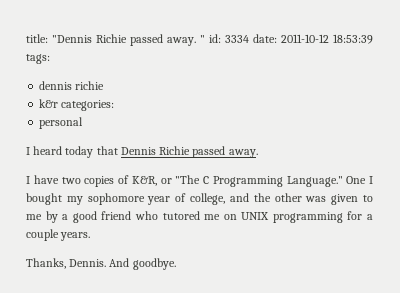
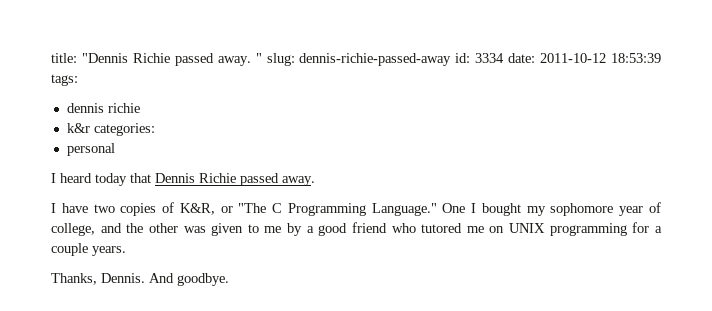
- " id: 3334 date: 2011-10-12 18:53:39 tags:
+ " slug: dennis-richie-passed-away id: 3334 date: 2011-10-12 18:53:39 tags:

